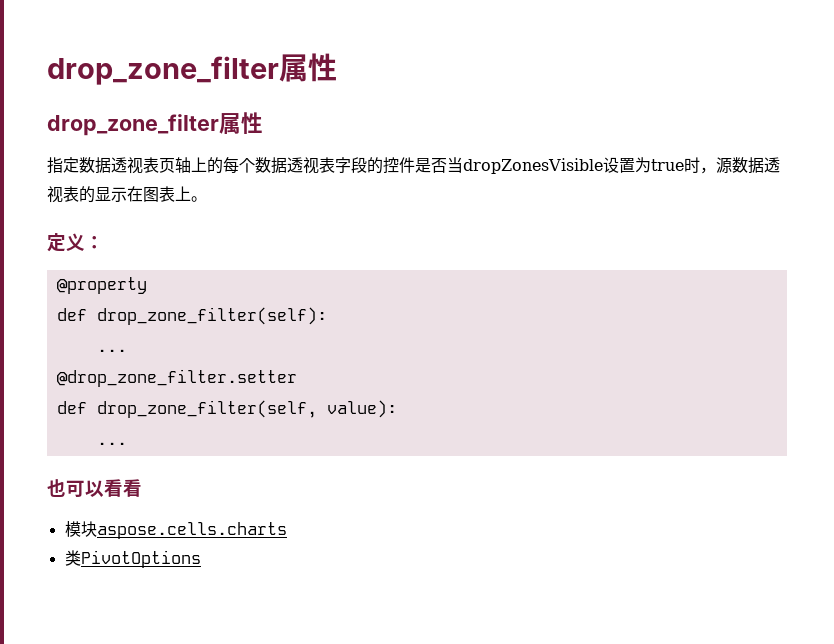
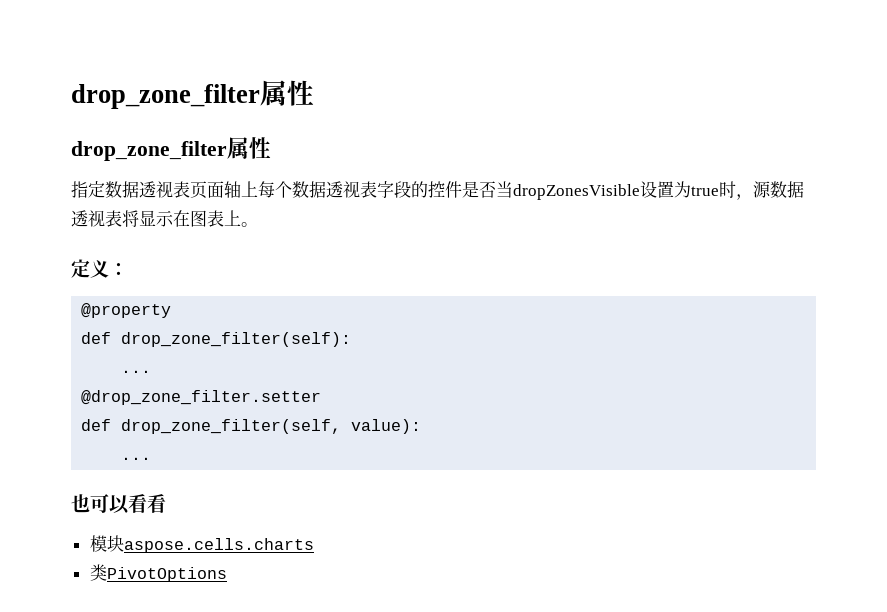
- 指定数据透视表页轴上的每个数据透视表字段的控件是否当dropZonesVisible设置为true时，源数据透视表的显示在图表上。
+ 指定数据透视表页面轴上每个数据透视表字段的控件是否当dropZonesVisible设置为true时，源数据透视表将显示在图表上。

